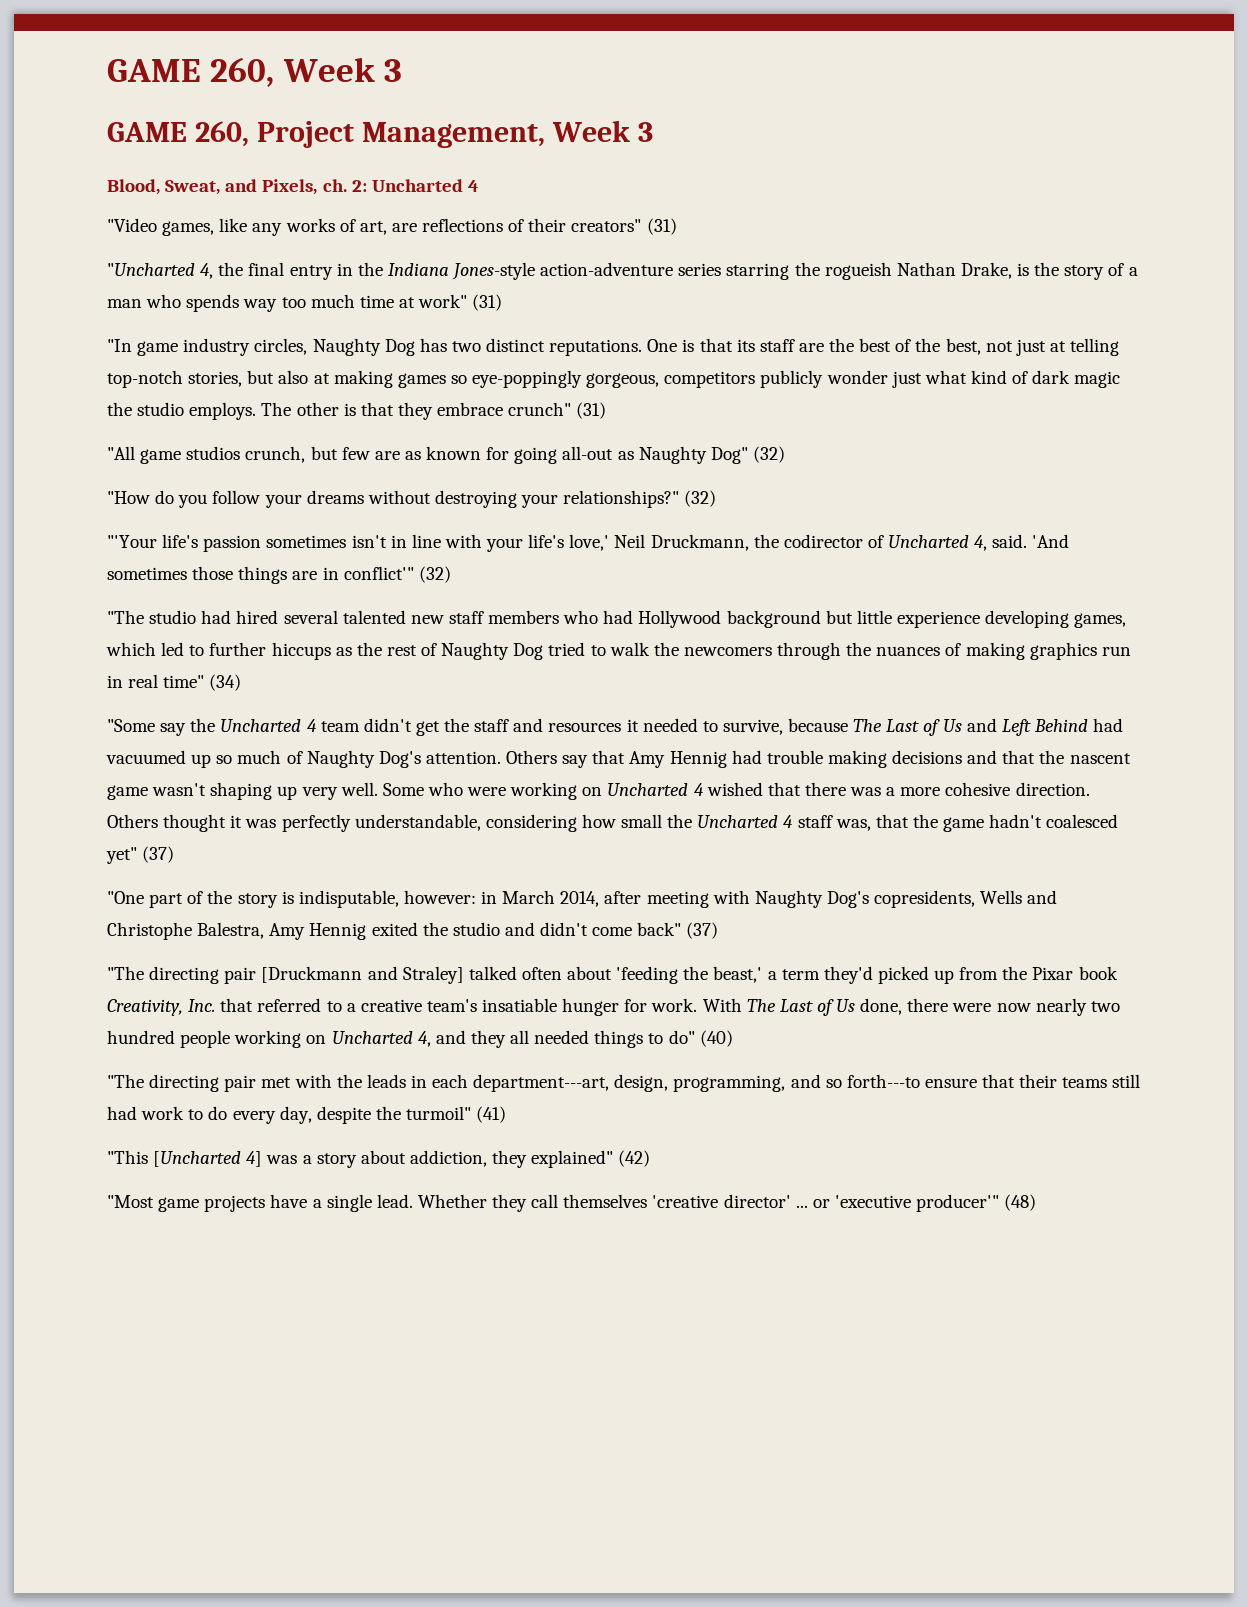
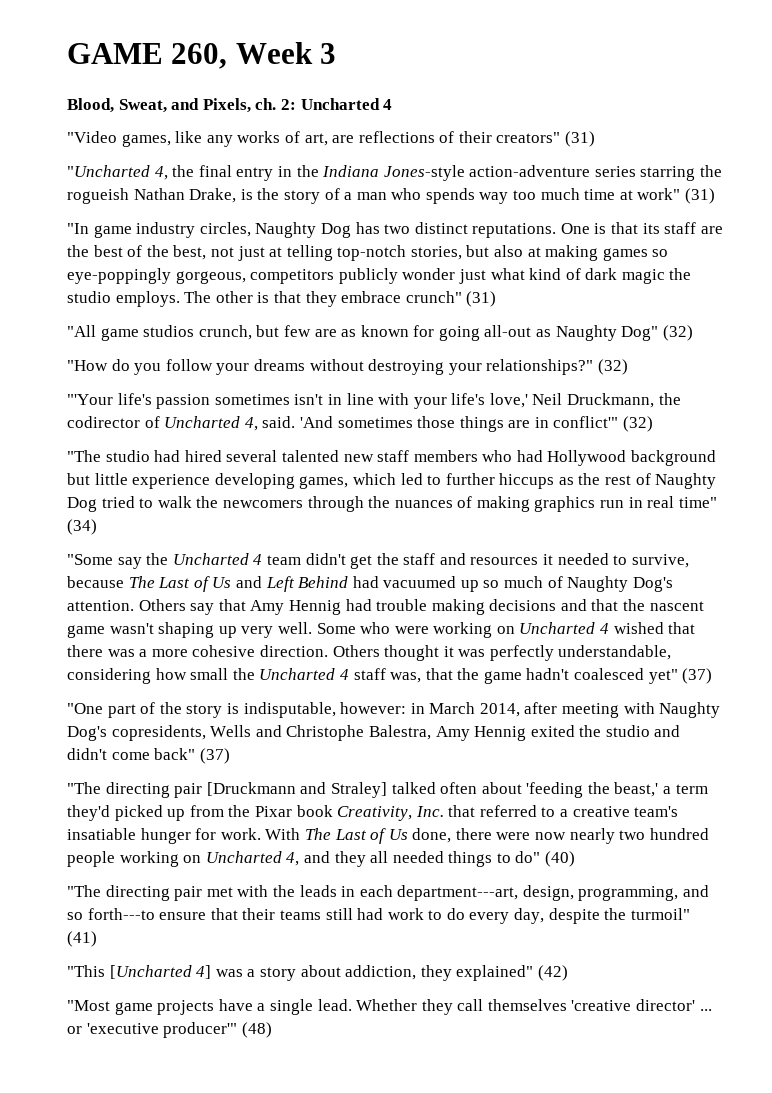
- GAME 260, Project Management, Week 3

